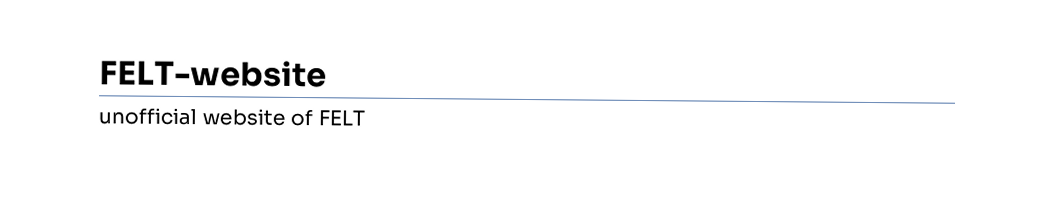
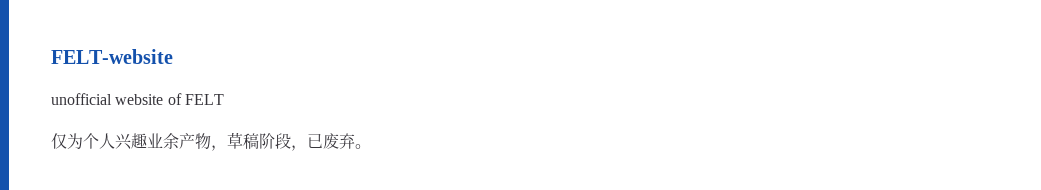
+ 仅为个人兴趣业余产物，草稿阶段，已废弃。

